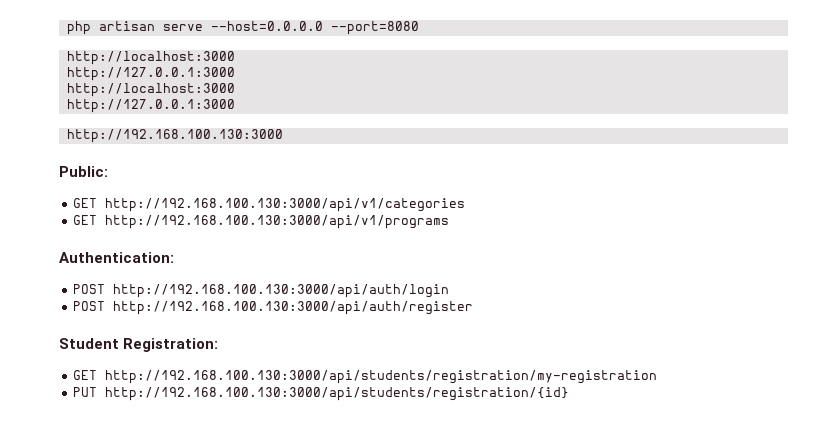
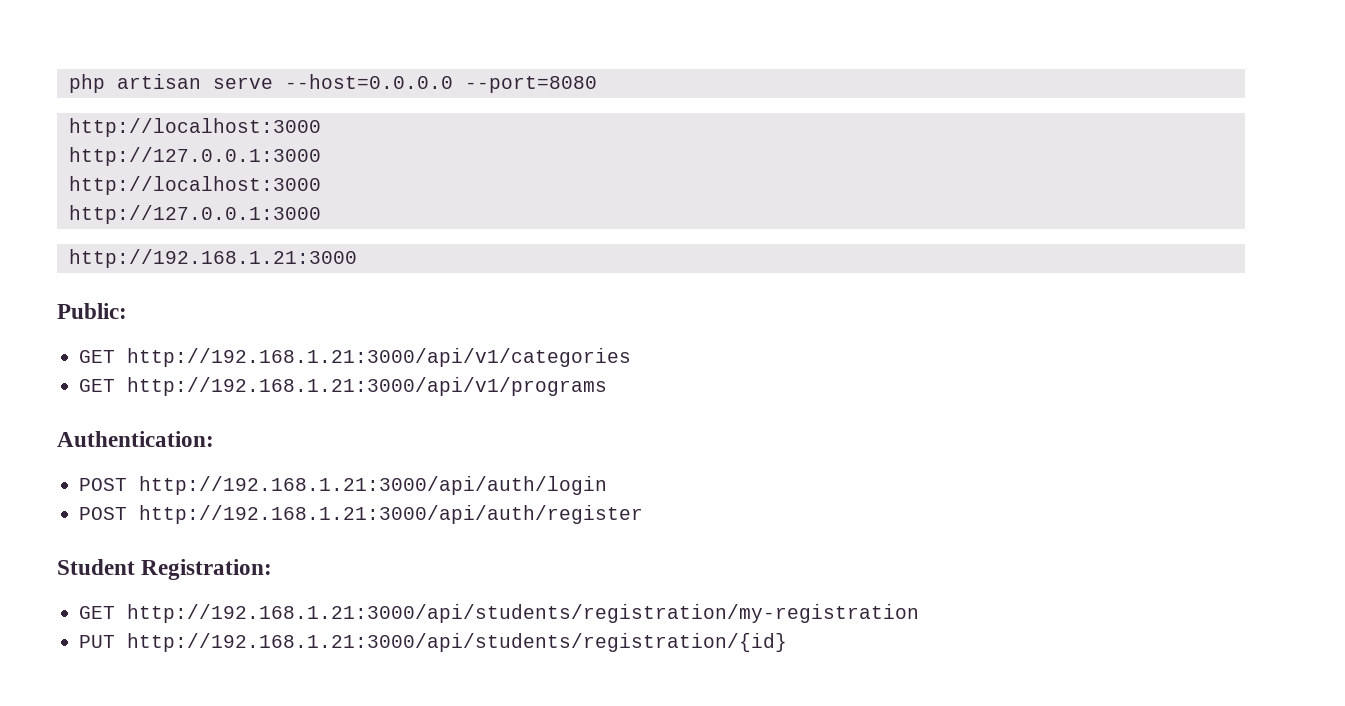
- http://192.168.100.130:3000
+ http://192.168.1.21:3000
- GET http://192.168.100.130:3000/api/v1/categories
- GET http://192.168.100.130:3000/api/v1/programs
+ GET http://192.168.1.21:3000/api/v1/categories
+ GET http://192.168.1.21:3000/api/v1/programs
- POST http://192.168.100.130:3000/api/auth/login
- POST http://192.168.100.130:3000/api/auth/register
+ POST http://192.168.1.21:3000/api/auth/login
+ POST http://192.168.1.21:3000/api/auth/register
- GET http://192.168.100.130:3000/api/students/registration/my-registration
+ GET http://192.168.1.21:3000/api/students/registration/my-registration
- PUT http://192.168.100.130:3000/api/students/registration/{id}
+ PUT http://192.168.1.21:3000/api/students/registration/{id}

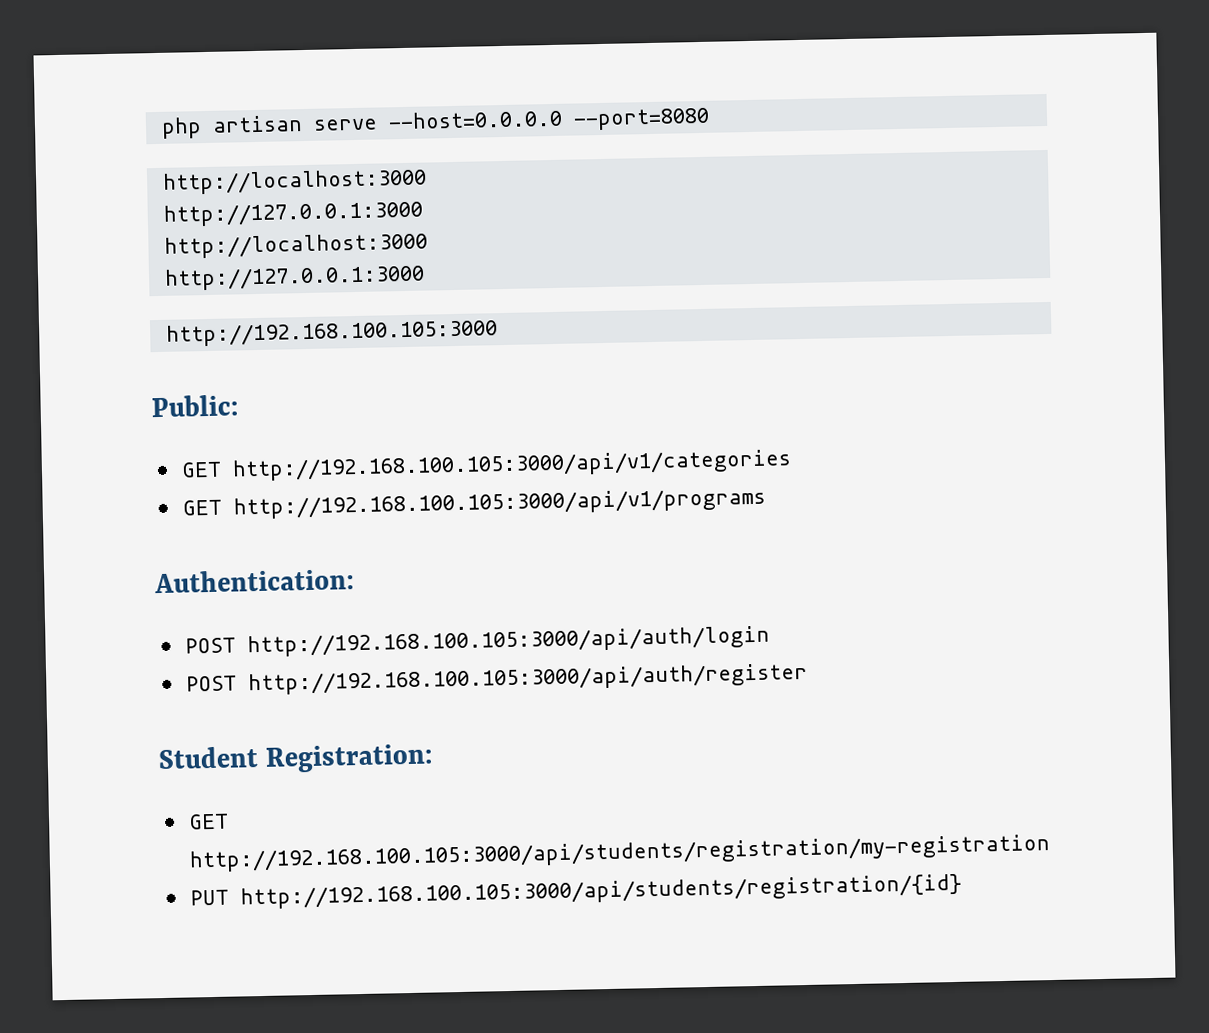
- http://192.168.1.21:3000
+ http://192.168.100.105:3000
- GET http://192.168.1.21:3000/api/v1/categories
- GET http://192.168.1.21:3000/api/v1/programs
+ GET http://192.168.100.105:3000/api/v1/categories
+ GET http://192.168.100.105:3000/api/v1/programs
- POST http://192.168.1.21:3000/api/auth/login
- POST http://192.168.1.21:3000/api/auth/register
+ POST http://192.168.100.105:3000/api/auth/login
+ POST http://192.168.100.105:3000/api/auth/register
- GET http://192.168.1.21:3000/api/students/registration/my-registration
+ GET http://192.168.100.105:3000/api/students/registration/my-registration
- PUT http://192.168.1.21:3000/api/students/registration/{id}
+ PUT http://192.168.100.105:3000/api/students/registration/{id}

